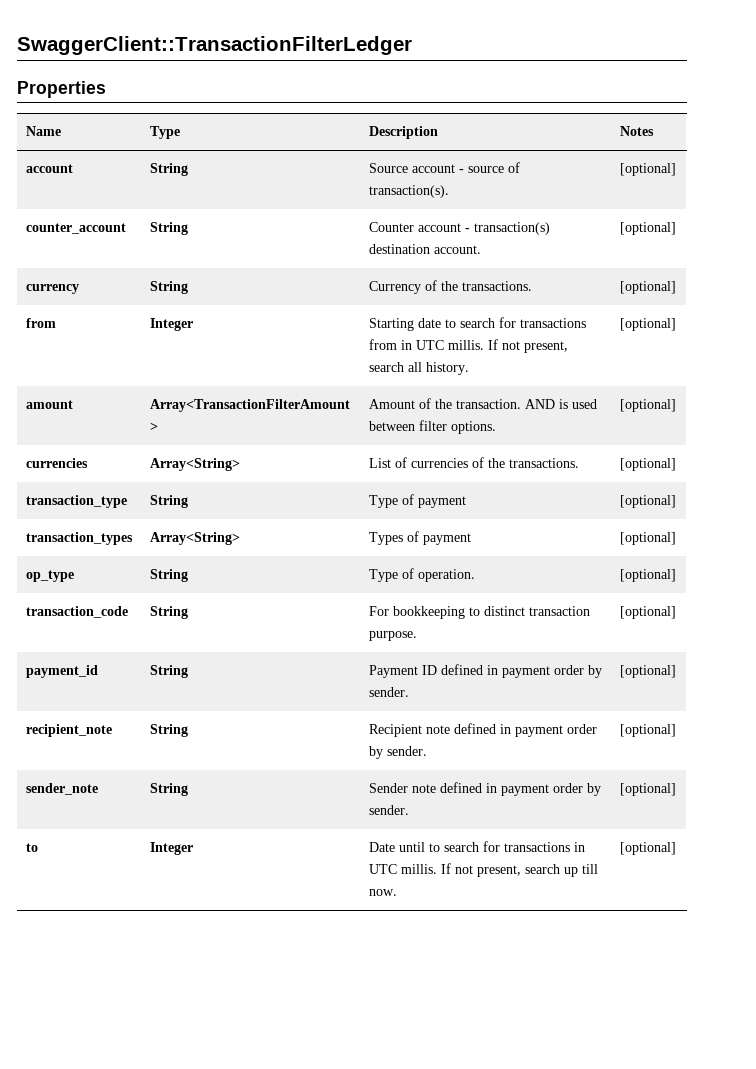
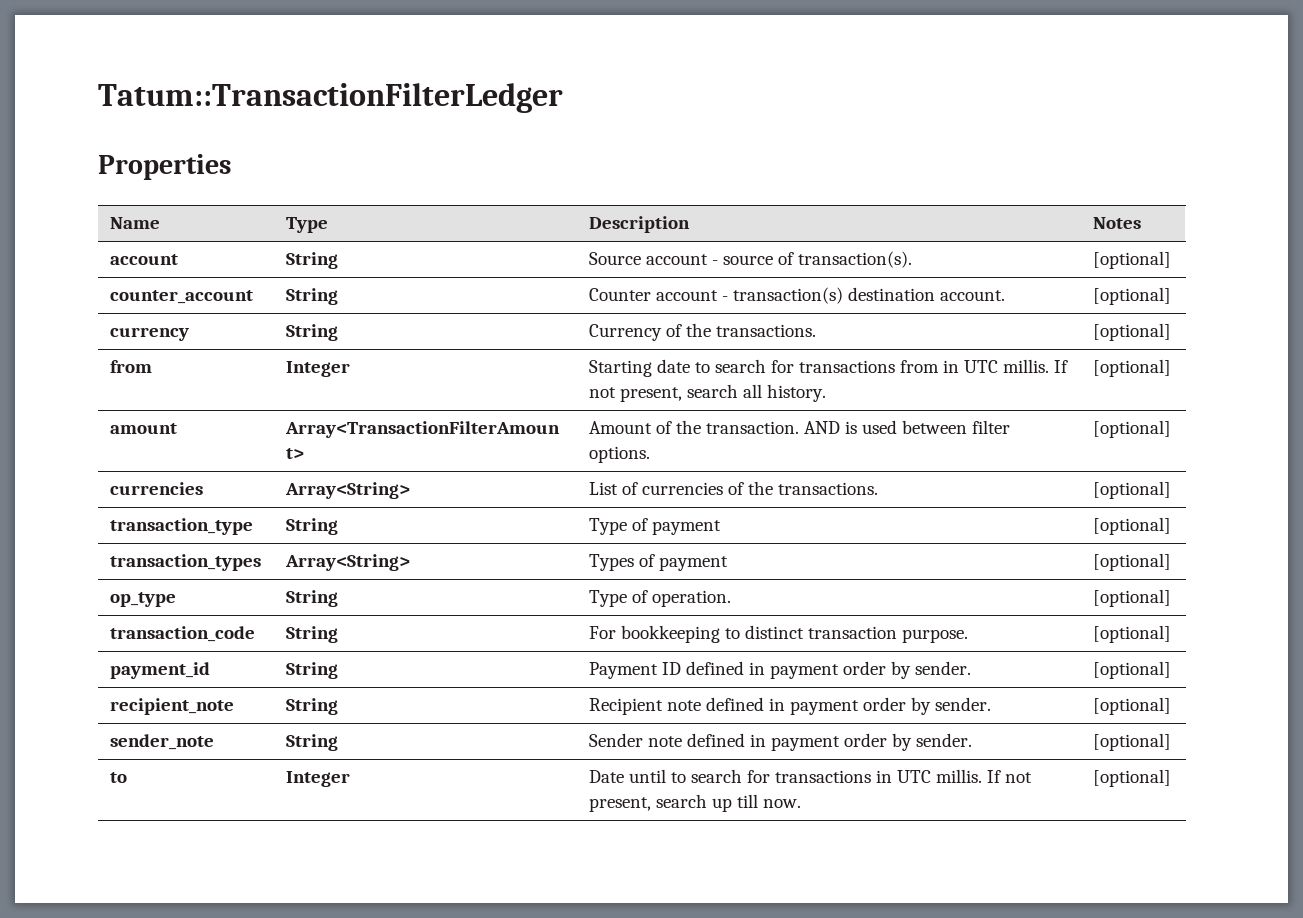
- SwaggerClient::TransactionFilterLedger
+ Tatum::TransactionFilterLedger

